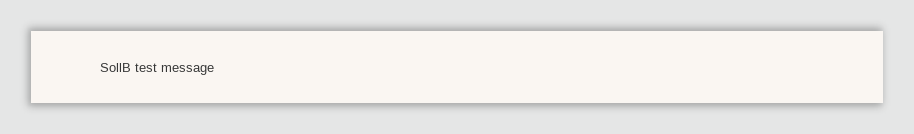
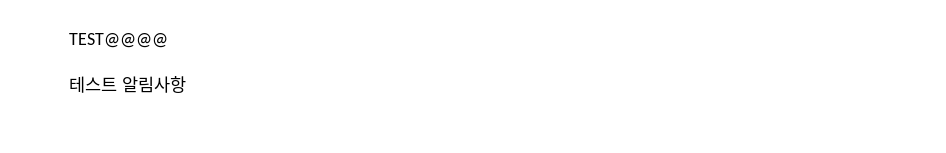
- SollB test message
+ TEST@@@@
+ 테스트 알림사항

